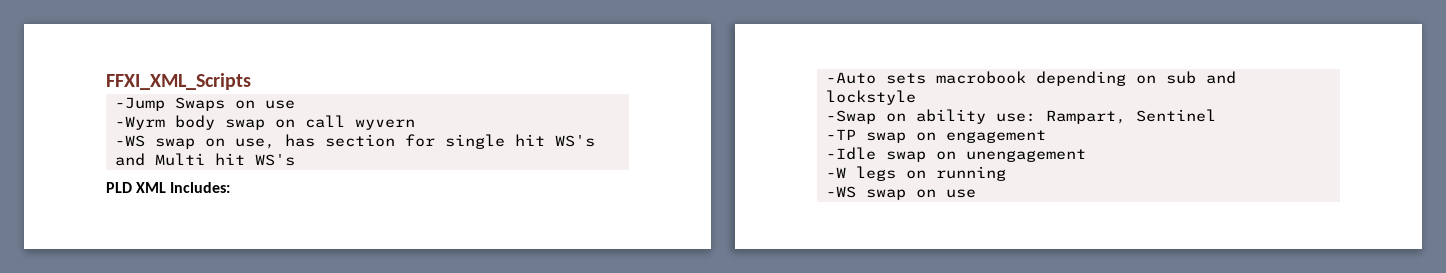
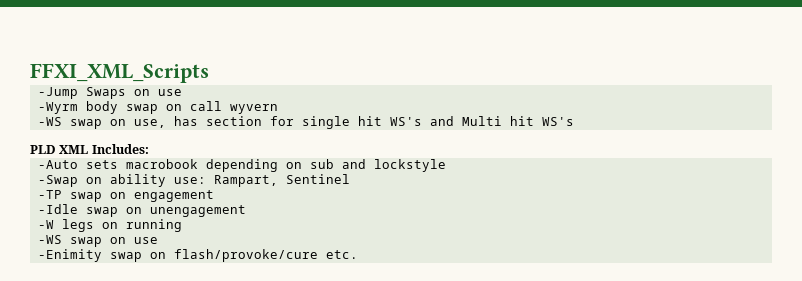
+ -Enimity swap on flash/provoke/cure etc.

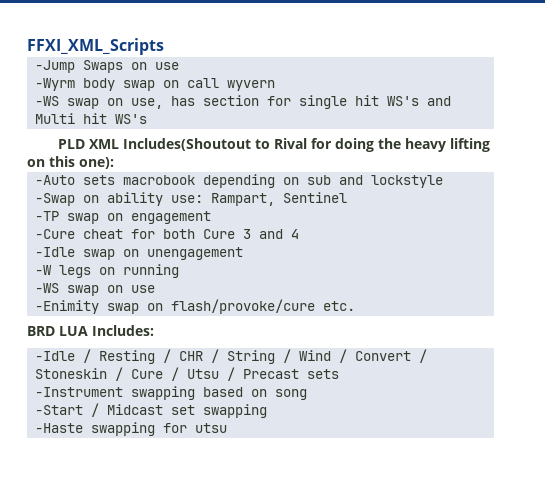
- PLD XML Includes:
+ PLD XML Includes(Shoutout to Rival for doing the heavy lifting on this one):
+ -Cure cheat for both Cure 3 and 4
+ BRD LUA Includes:
+ -Idle / Resting / CHR / String / Wind / Convert / Stoneskin / Cure / Utsu / Precast sets
+ -Instrument swapping based on song
+ -Start / Midcast set swapping
+ -Haste swapping for utsu

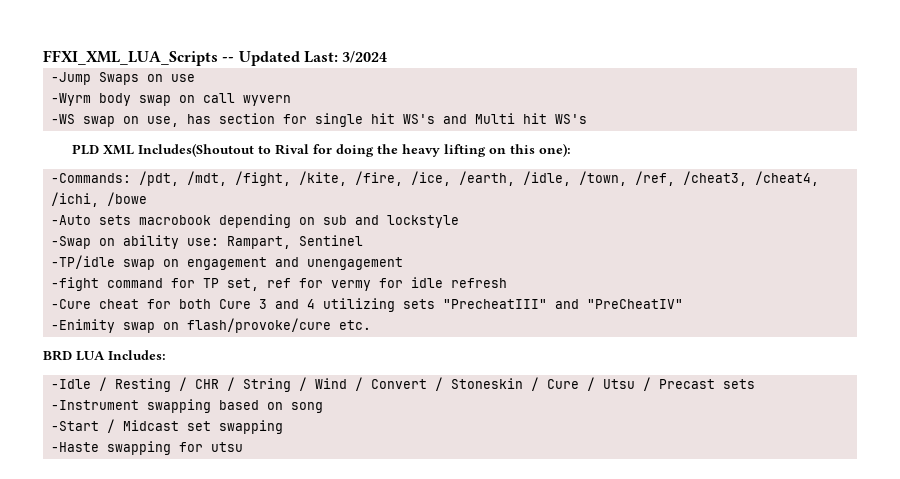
- FFXI_XML_Scripts
+ FFXI_XML_LUA_Scripts -- Updated Last: 3/2024
+ -Commands: /pdt, /mdt, /fight, /kite, /fire, /ice, /earth, /idle, /town, /ref, /cheat3, /cheat4, /ichi, /bowe
- -TP swap on engagement
+ -TP/idle swap on engagement and unengagement
+ -fight command for TP set, ref for vermy for idle refresh
- -Cure cheat for both Cure 3 and 4
- -Idle swap on unengagement
- -W legs on running
- -WS swap on use
+ -Cure cheat for both Cure 3 and 4 utilizing sets "PrecheatIII" and "PreCheatIV"

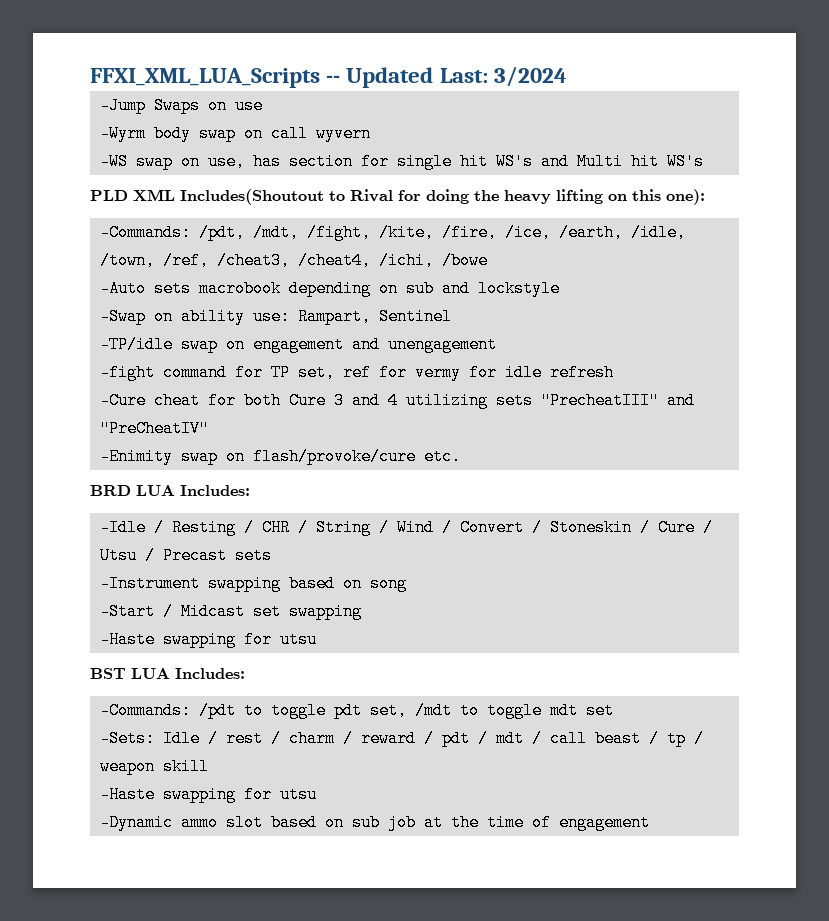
+ BST LUA Includes:
+ -Commands: /pdt to toggle pdt set, /mdt to toggle mdt set
+ -Sets: Idle / rest / charm / reward / pdt / mdt / call beast / tp / weapon skill
+ -Haste swapping for utsu
+ -Dynamic ammo slot based on sub job at the time of engagement

